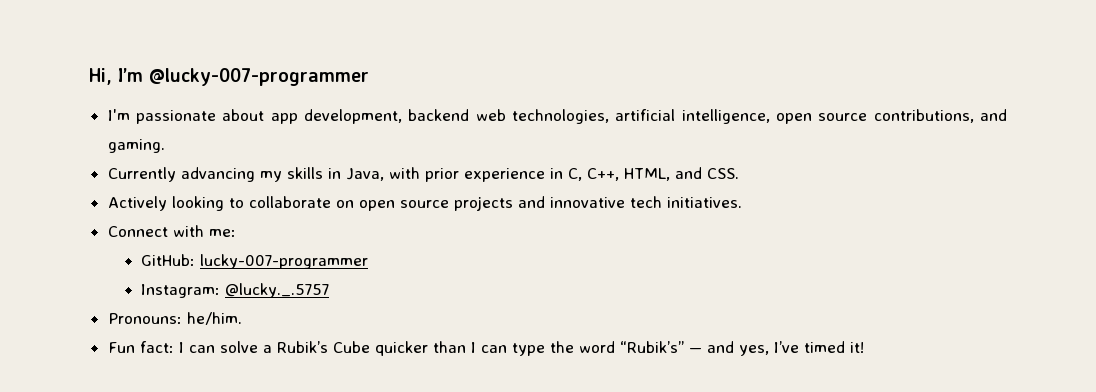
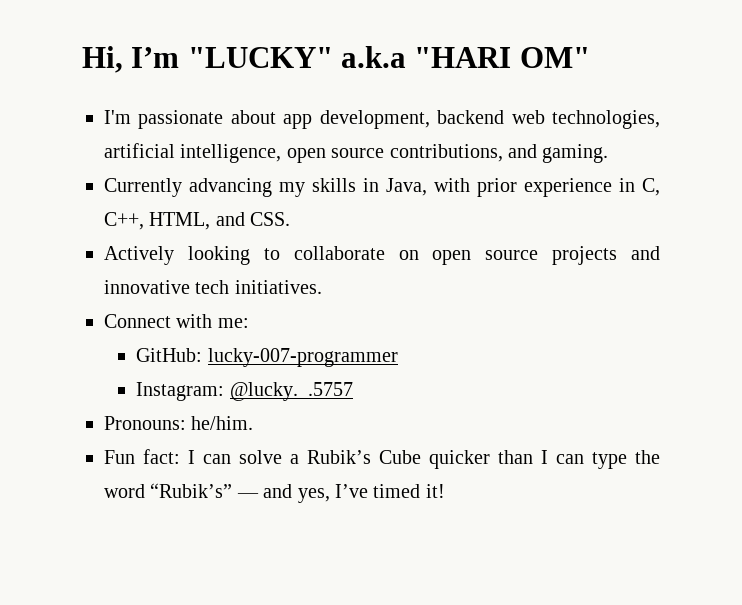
- Hi, I’m @lucky-007-programmer
+ Hi, I’m "LUCKY" a.k.a "HARI OM"

